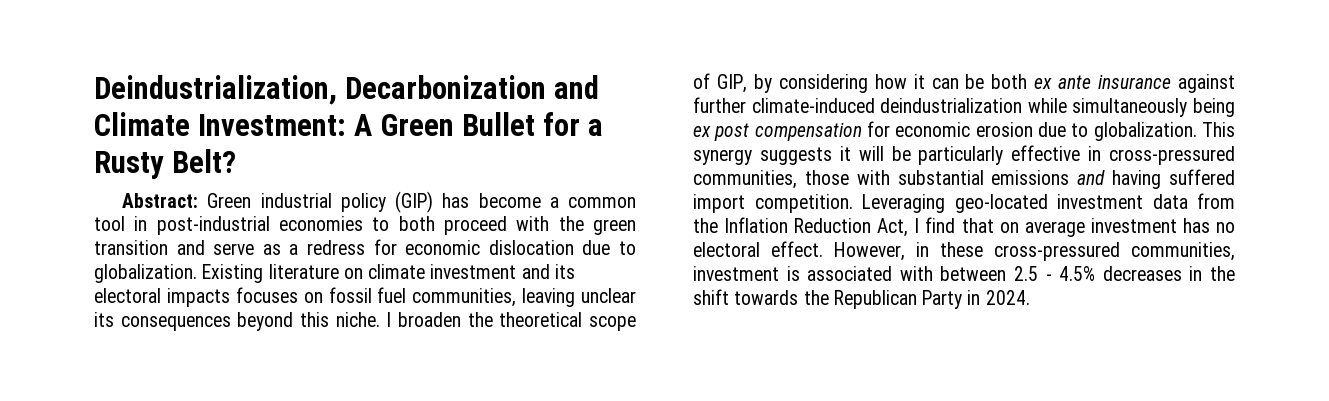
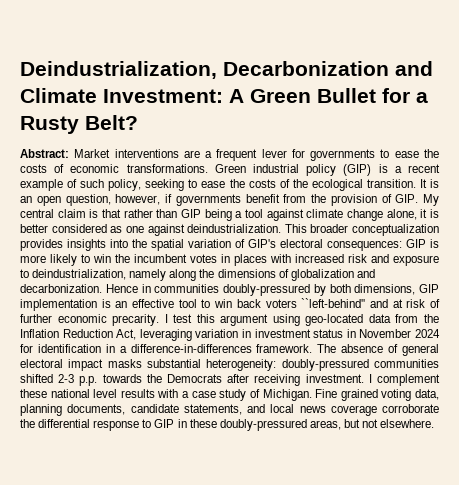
- Abstract: Green industrial policy (GIP) has become a common tool in post-industrial economies to both proceed with the green transition and serve as a redress for economic dislocation due to globalization. Existing literature on climate investment and its electoral impacts focuses on fossil fuel communities, leaving unclear its consequences beyond this niche. I broaden the theoretical scope of GIP, by considering how it can be both ex ante insurance against further climate-induced deindustrialization while simultaneously being ex post compensation for economic erosion due to globalization. This synergy suggests it will be particularly effective in cross-pressured communities, those with substantial emissions and having suffered import competition. Leveraging geo-located investment data from the Inflation Reduction Act, I find that on average investment has no electoral effect. However, in these cross-pressured communities, investment is associated with between 2.5 - 4.5% decreases in the shift towards the Republican Party in 2024.
+ Abstract: Market interventions are a frequent lever for governments to ease the costs of economic transformations. Green industrial policy (GIP) is a recent example of such policy, seeking to ease the costs of the ecological transition. It is an open question, however, if governments benefit from the provision of GIP. My central claim is that rather than GIP being a tool against climate change alone, it is better considered as one against deindustrialization. This broader conceptualization provides insights into the spatial variation of GIP's electoral consequences: GIP is more likely to win the incumbent votes in places with increased risk and exposure to deindustrialization, namely along the dimensions of globalization and decarbonization. Hence in communities doubly-pressured by both dimensions, GIP implementation is an effective tool to win back voters ``left-behind'' and at risk of further economic precarity. I test this argument using geo-located data from the Inflation Reduction Act, leveraging variation in investment status in November 2024 for identification in a difference-in-differences framework. The absence of general electoral impact masks substantial heterogeneity: doubly-pressured communities shifted 2-3 p.p. towards the Democrats after receiving investment. I complement these national level results with a case study of Michigan. Fine grained voting data, planning documents, candidate statements, and local news coverage corroborate the differential response to GIP in these doubly-pressured areas, but not elsewhere.

